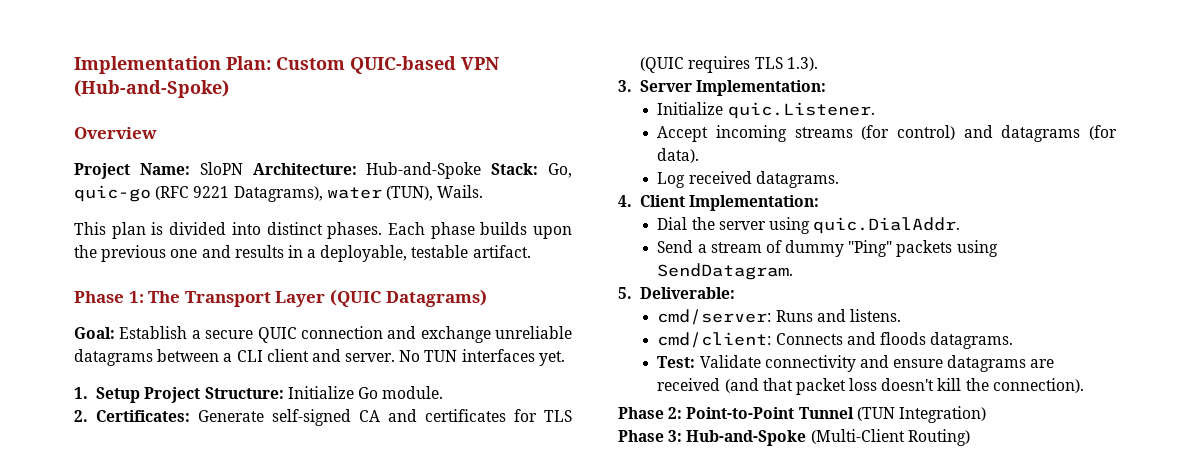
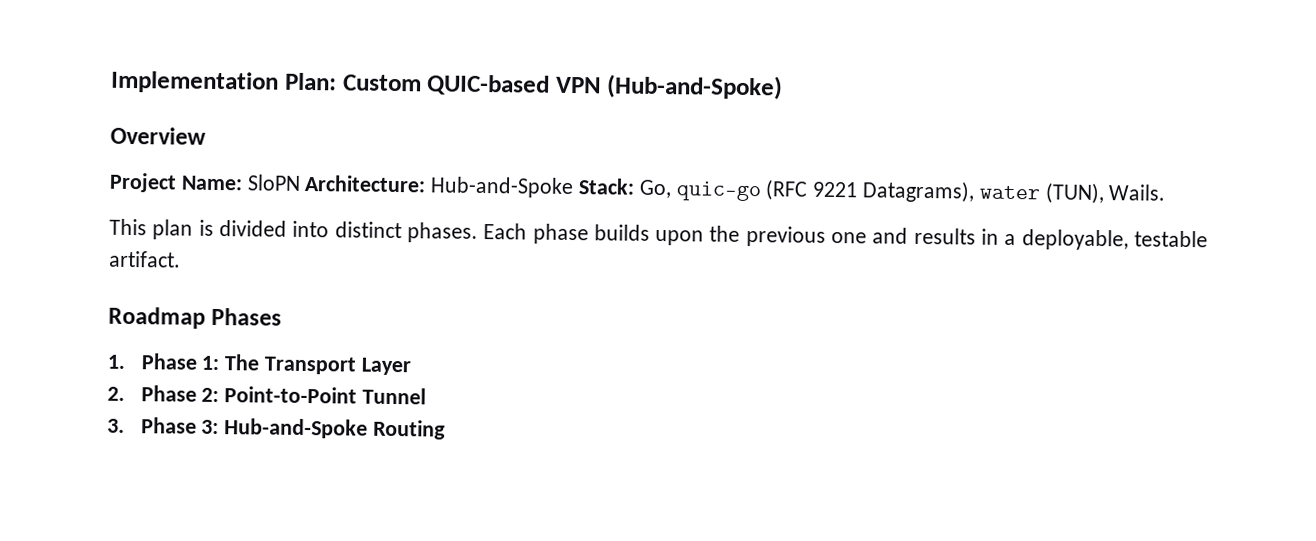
- Phase 1: The Transport Layer (QUIC Datagrams)
- Goal: Establish a secure QUIC connection and exchange unreliable datagrams between a CLI client and server. No TUN interfaces yet.
- 1. Setup Project Structure: Initialize Go module.
- 2. Certificates: Generate self-signed CA and certificates for TLS (QUIC requires TLS 1.3).
- 3. Server Implementation:
- Initialize quic.Listener.
- Accept incoming streams (for control) and datagrams (for data).
- Log received datagrams.
- 4. Client Implementation:
- Dial the server using quic.DialAddr.
- Send a stream of dummy "Ping" packets using SendDatagram.
- 5. Deliverable:
- cmd/server: Runs and listens.
- cmd/client: Connects and floods datagrams.
- Test: Validate connectivity and ensure datagrams are received (and that packet loss doesn't kill the connection).
- Phase 2: Point-to-Point Tunnel (TUN Integration)
- Phase 3: Hub-and-Spoke (Multi-Client Routing)
+ Roadmap Phases
+ 1. Phase 1: The Transport Layer
+ 2. Phase 2: Point-to-Point Tunnel
+ 3. Phase 3: Hub-and-Spoke Routing

